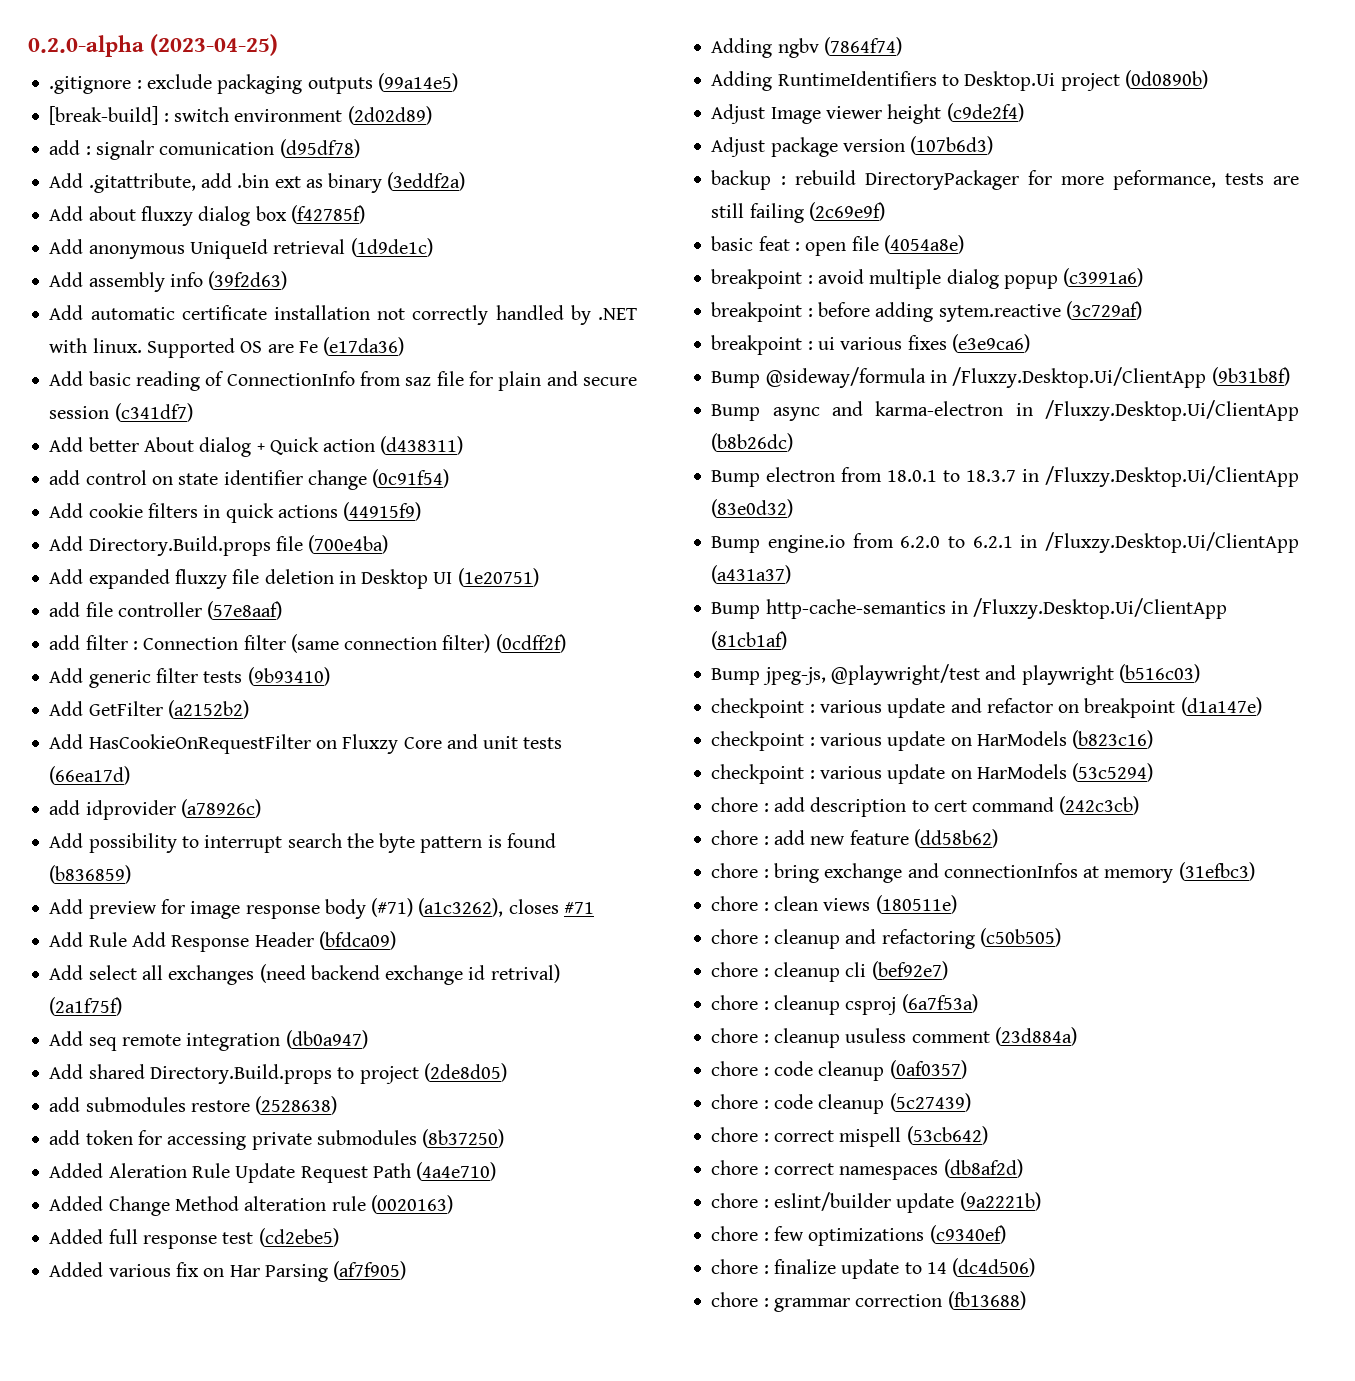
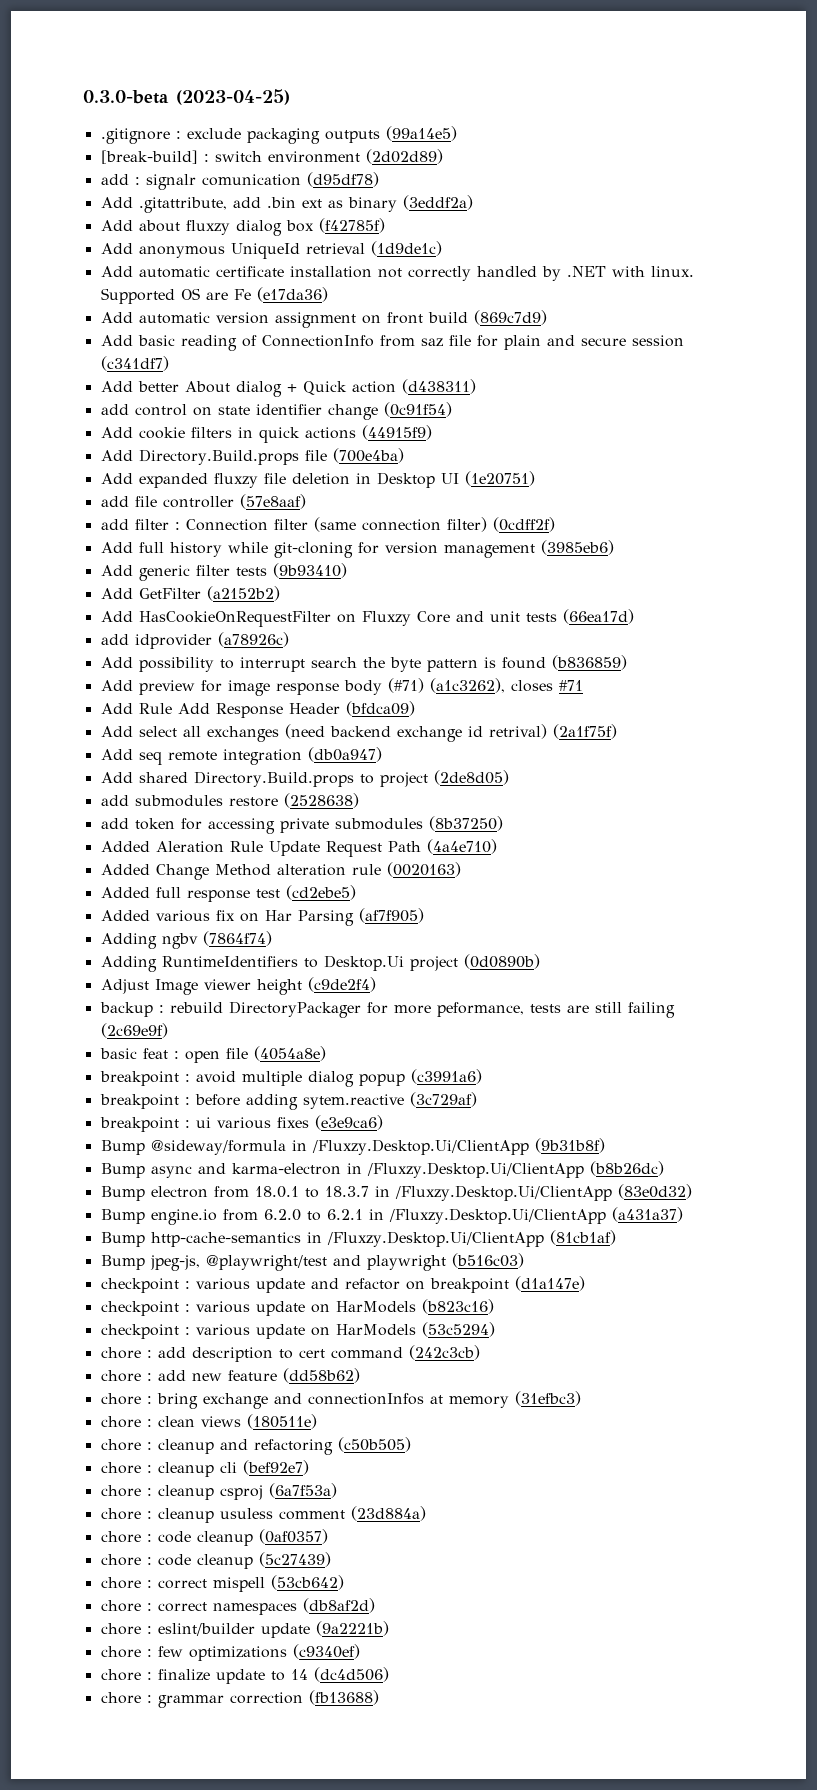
- 0.2.0-alpha (2023-04-25)
+ 0.3.0-beta (2023-04-25)
- Add assembly info (39f2d63)
+ Add automatic version assignment on front build (869c7d9)
+ Add full history while git-cloning for version management (3985eb6)
- Adjust package version (107b6d3)

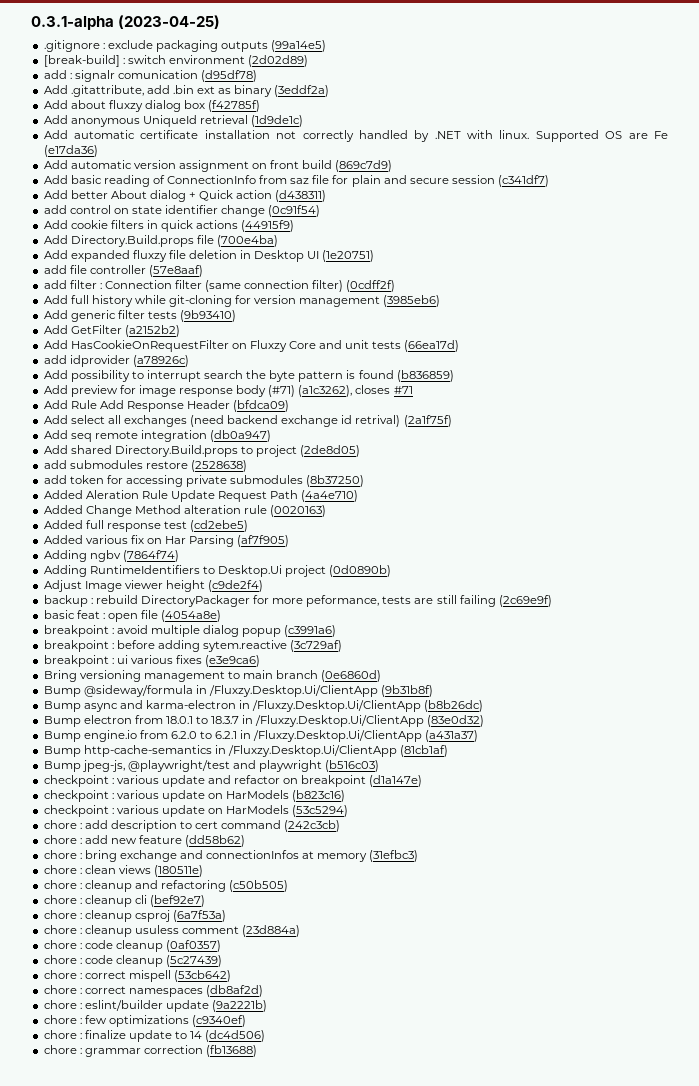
- 0.3.0-beta (2023-04-25)
+ 0.3.1-alpha (2023-04-25)
+ Bring versioning management to main branch (0e6860d)

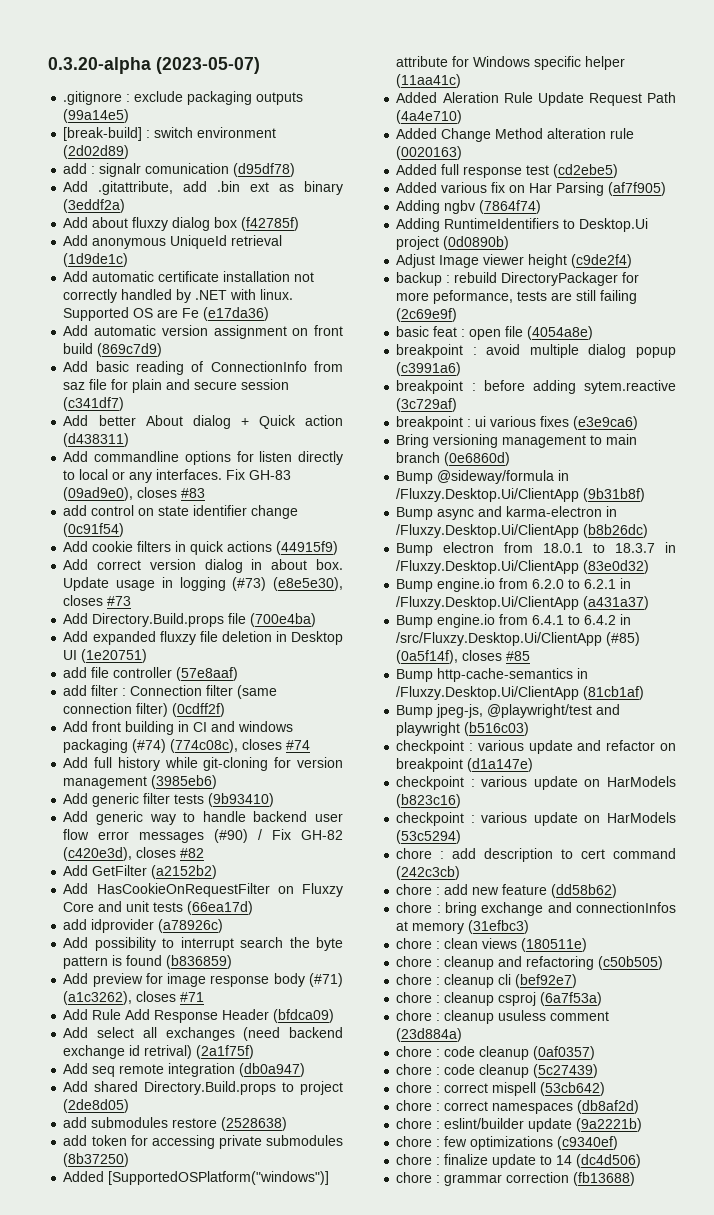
- 0.3.1-alpha (2023-04-25)
+ 0.3.20-alpha (2023-05-07)
+ Add commandline options for listen directly to local or any interfaces. Fix GH-83 (09ad9e0), closes #83
+ Add correct version dialog in about box. Update usage in logging (#73) (e8e5e30), closes #73
+ Add front building in CI and windows packaging (#74) (774c08c), closes #74
+ Add generic way to handle backend user flow error messages (#90) / Fix GH-82 (c420e3d), closes #82
+ Added [SupportedOSPlatform("windows")] attribute for Windows specific helper (11aa41c)
+ Bump engine.io from 6.4.1 to 6.4.2 in /src/Fluxzy.Desktop.Ui/ClientApp (#85) (0a5f14f), closes #85

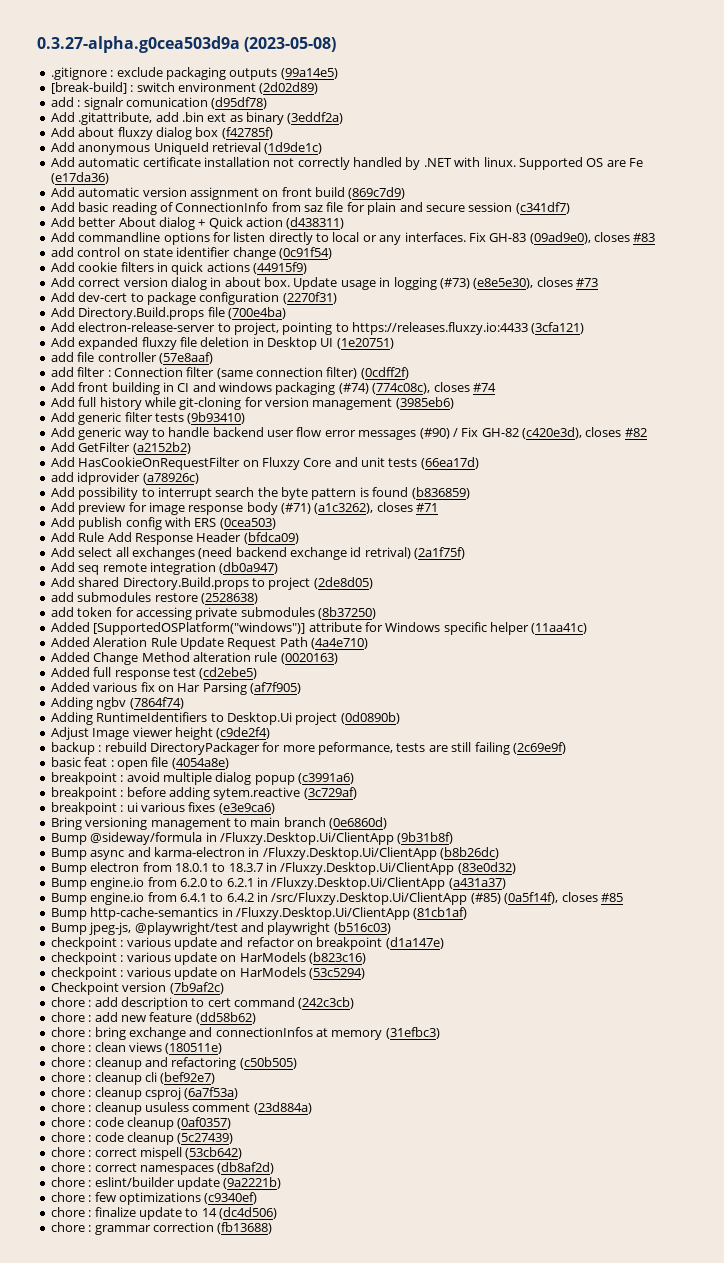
- 0.3.20-alpha (2023-05-07)
+ 0.3.27-alpha.g0cea503d9a (2023-05-08)
+ Add dev-cert to package configuration (2270f31)
  Add Directory.Build.props file (700e4ba)
+ Add electron-release-server to project, pointing to https://releases.fluxzy.io:4433 (3cfa121)
+ Add publish config with ERS (0cea503)
+ Checkpoint version (7b9af2c)

